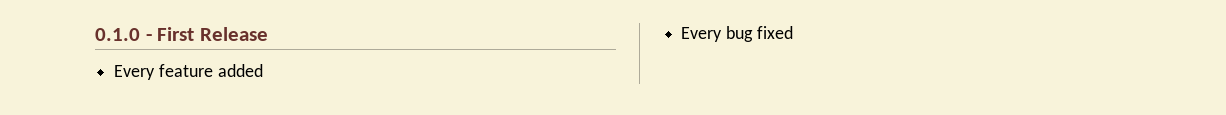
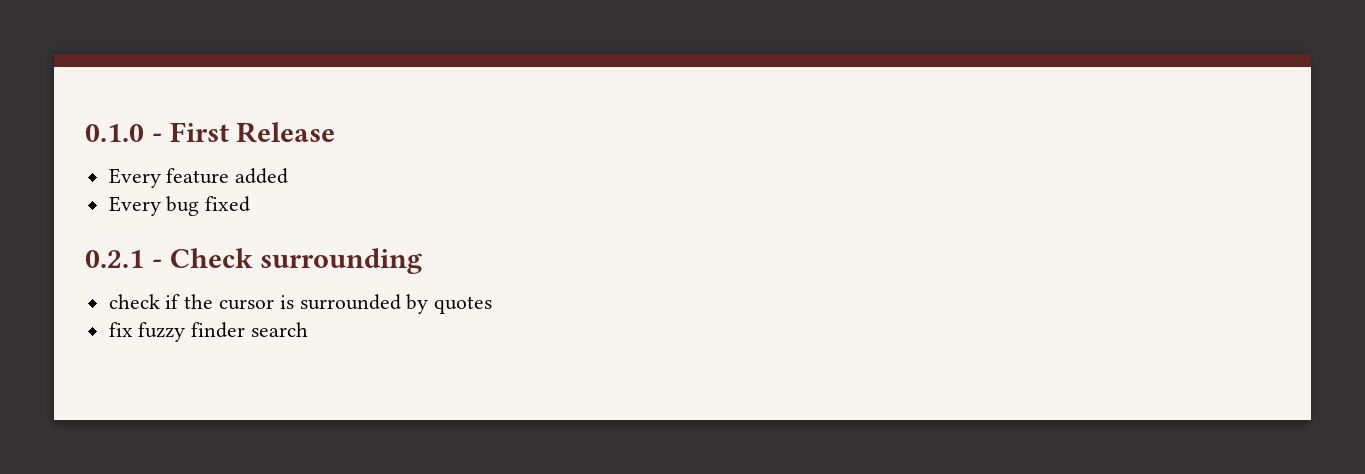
+ 0.2.1 - Check surrounding
+ check if the cursor is surrounded by quotes
+ fix fuzzy finder search

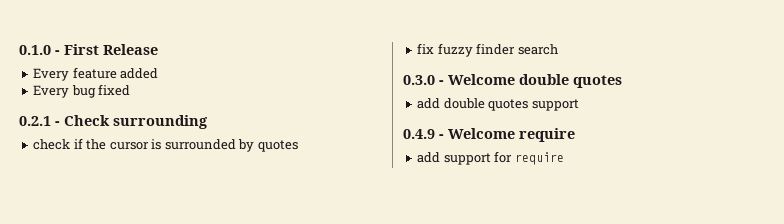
+ 0.3.0 - Welcome double quotes
+ add double quotes support
+ 0.4.9 - Welcome require
+ add support for require

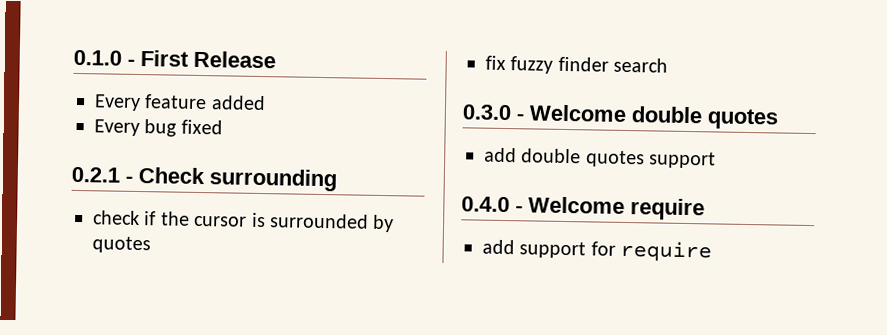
- 0.4.9 - Welcome require
+ 0.4.0 - Welcome require

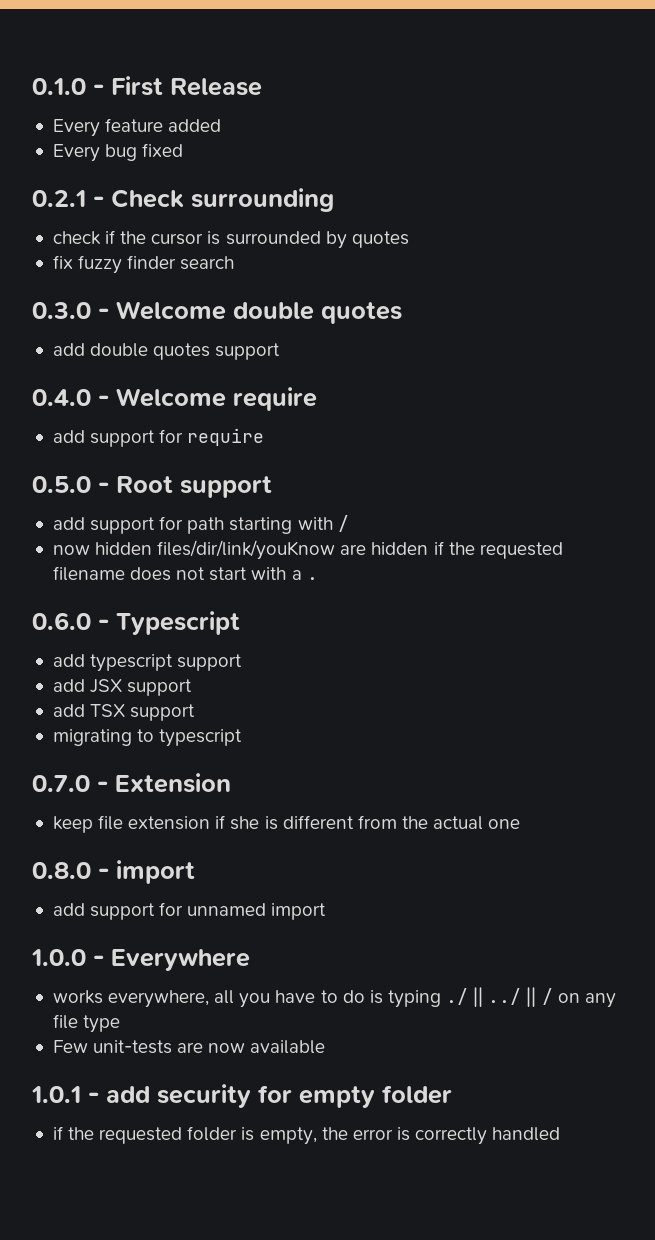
+ 0.5.0 - Root support
+ add support for path starting with /
+ now hidden files/dir/link/youKnow are hidden if the requested filename does not start with a .
+ 0.6.0 - Typescript
+ add typescript support
+ add JSX support
+ add TSX support
+ migrating to typescript
+ 0.7.0 - Extension
+ keep file extension if she is different from the actual one
+ 0.8.0 - import
+ add support for unnamed import
+ 1.0.0 - Everywhere
+ works everywhere, all you have to do is typing ./ || ../ || / on any file type
+ Few unit-tests are now available
+ 1.0.1 - add security for empty folder
+ if the requested folder is empty, the error is correctly handled

